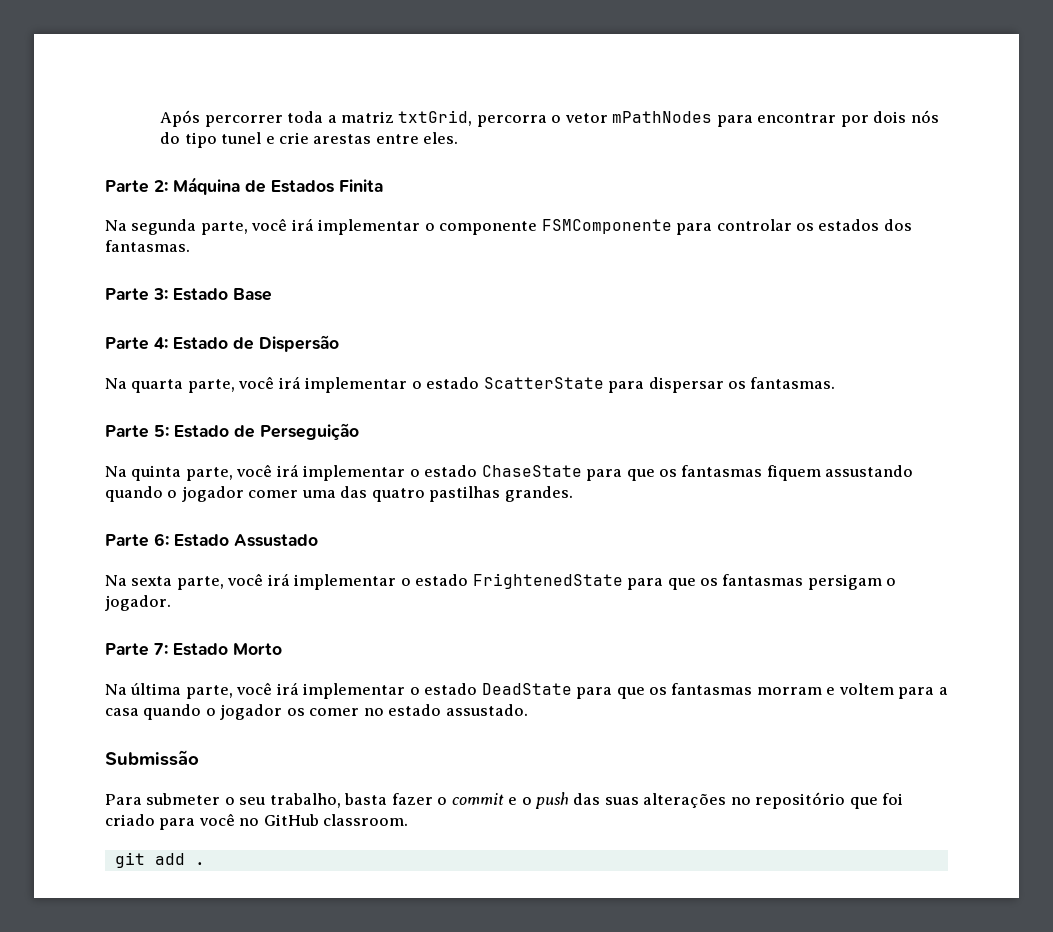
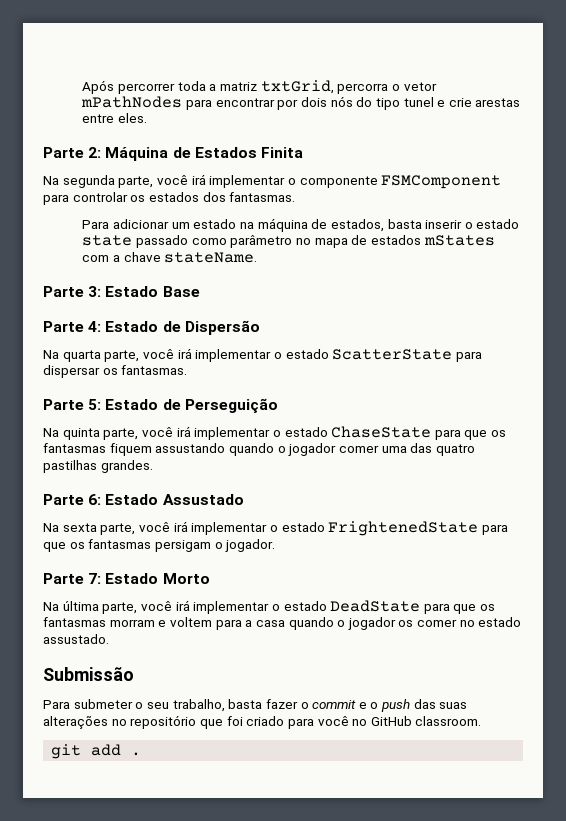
- Na segunda parte, você irá implementar o componente FSMComponente para controlar os estados dos fantasmas.
+ Na segunda parte, você irá implementar o componente FSMComponent para controlar os estados dos fantasmas.
+ Para adicionar um estado na máquina de estados, basta inserir o estado state passado como parâmetro no mapa de estados mStates com a chave stateName.

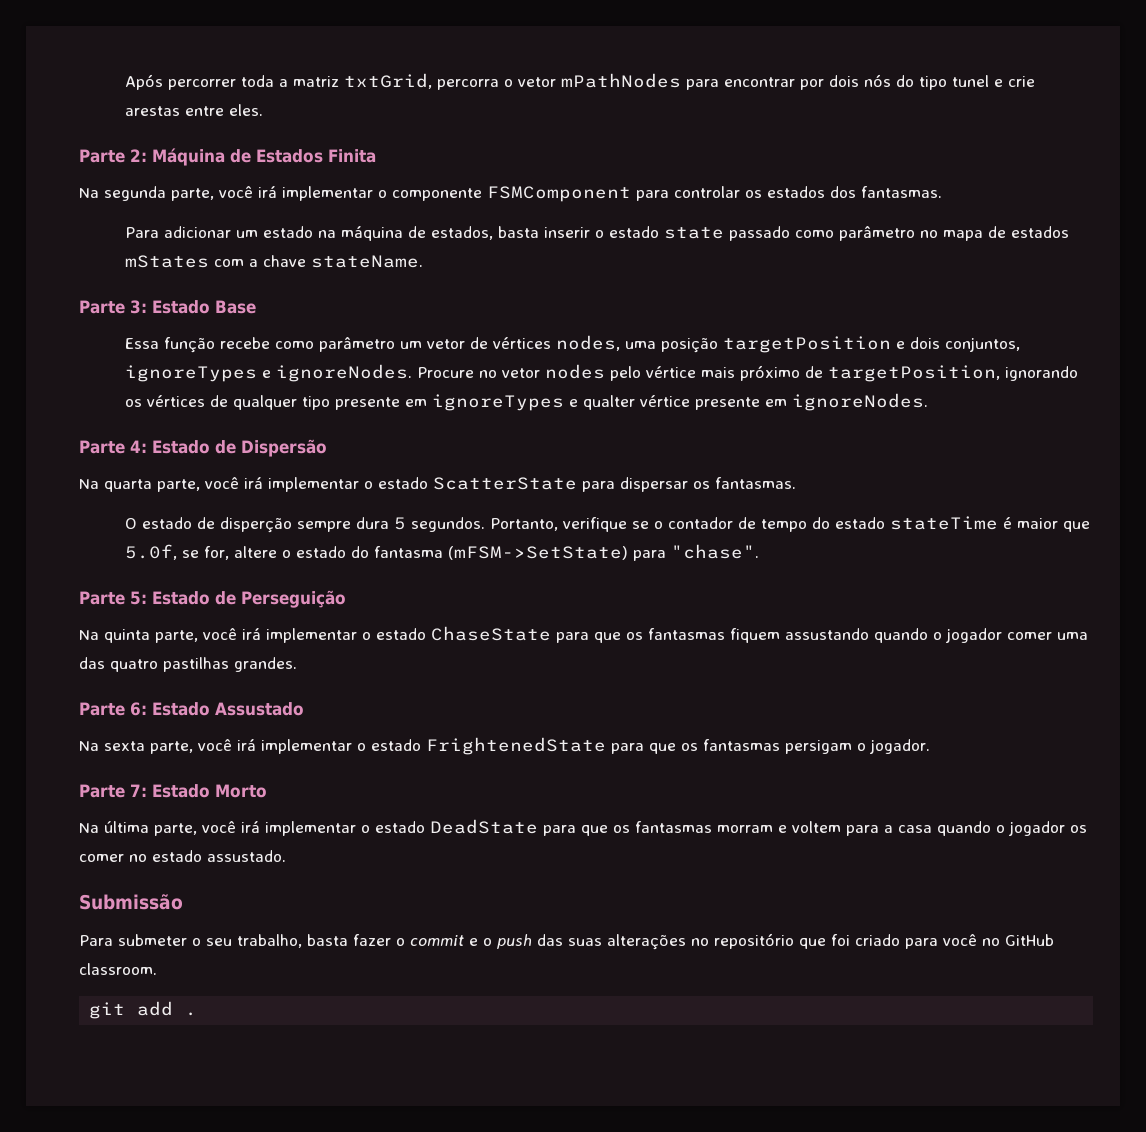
+ Essa função recebe como parâmetro um vetor de vértices nodes, uma posição targetPosition e dois conjuntos, ignoreTypes e ignoreNodes. Procure no vetor nodes pelo vértice mais próximo de targetPosition, ignorando os vértices de qualquer tipo presente em ignoreTypes e qualter vértice presente em ignoreNodes.
+ O estado de disperção sempre dura 5 segundos. Portanto, verifique se o contador de tempo do estado stateTime é maior que 5.0f, se for, altere o estado do fantasma (mFSM->SetState) para "chase".

